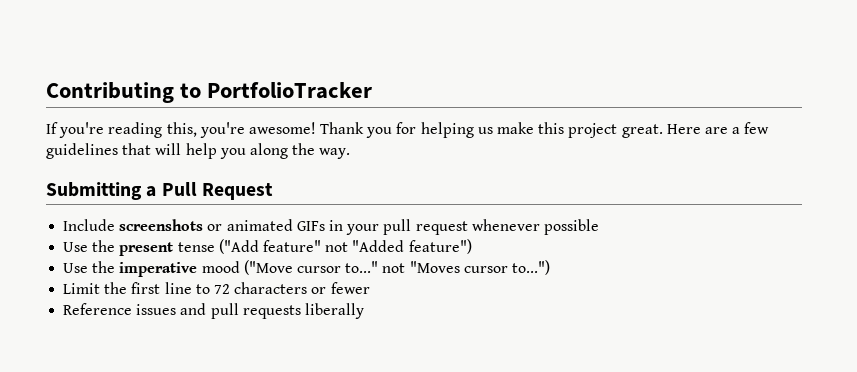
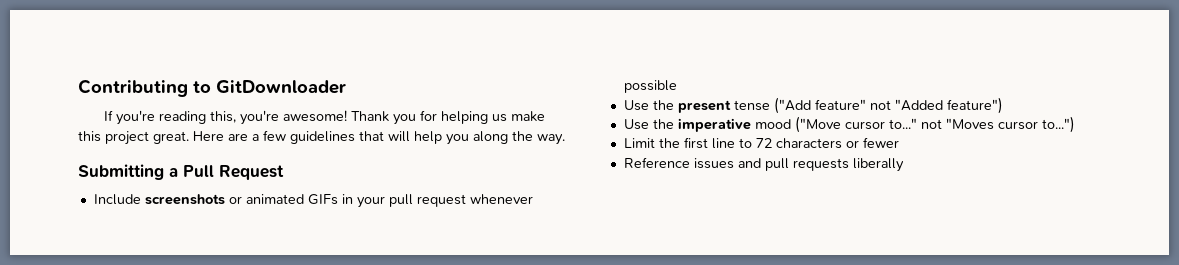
- Contributing to PortfolioTracker
+ Contributing to GitDownloader

